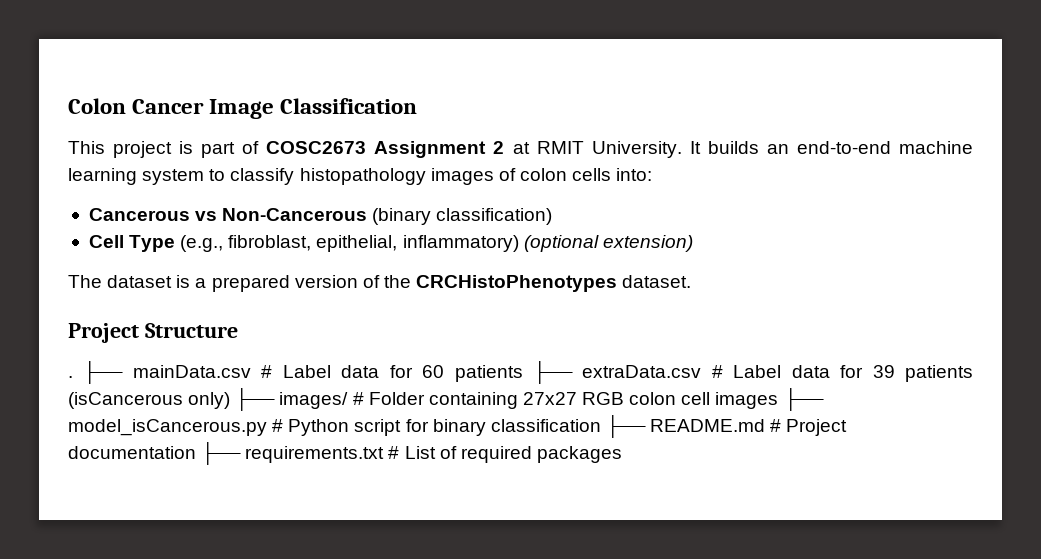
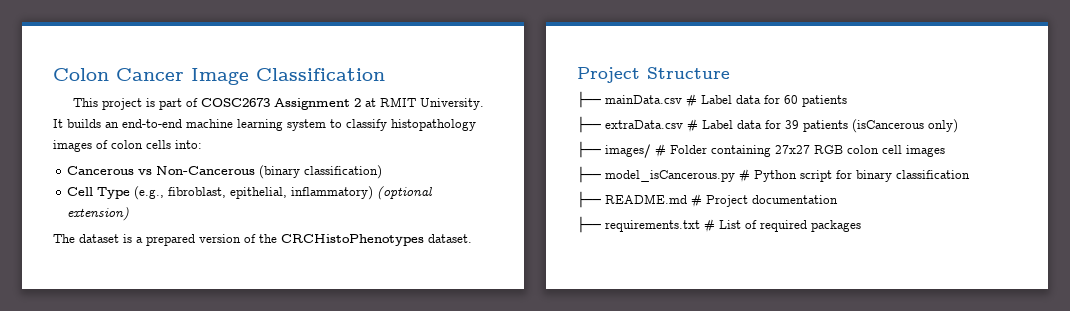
- . ├── mainData.csv # Label data for 60 patients ├── extraData.csv # Label data for 39 patients (isCancerous only) ├── images/ # Folder containing 27x27 RGB colon cell images ├── model_isCancerous.py # Python script for binary classification ├── README.md # Project documentation ├── requirements.txt # List of required packages
+ ├── mainData.csv # Label data for 60 patients
+ ├── extraData.csv # Label data for 39 patients (isCancerous only)
+ ├── images/ # Folder containing 27x27 RGB colon cell images
+ ├── model_isCancerous.py # Python script for binary classification
+ ├── README.md # Project documentation
+ ├── requirements.txt # List of required packages

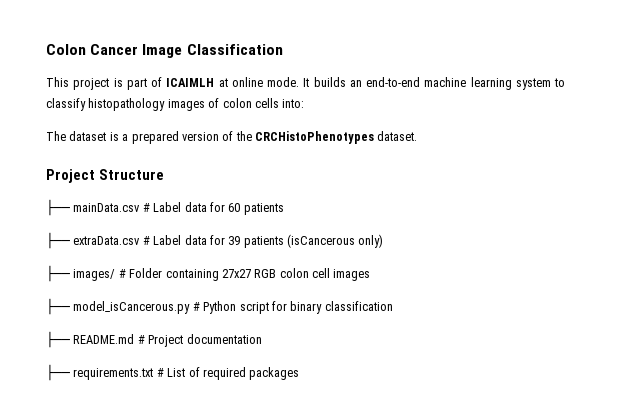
- This project is part of COSC2673 Assignment 2 at RMIT University.
+ This project is part of ICAIMLH at online mode.
- Cancerous vs Non-Cancerous (binary classification)
- Cell Type (e.g., fibroblast, epithelial, inflammatory) (optional extension)

